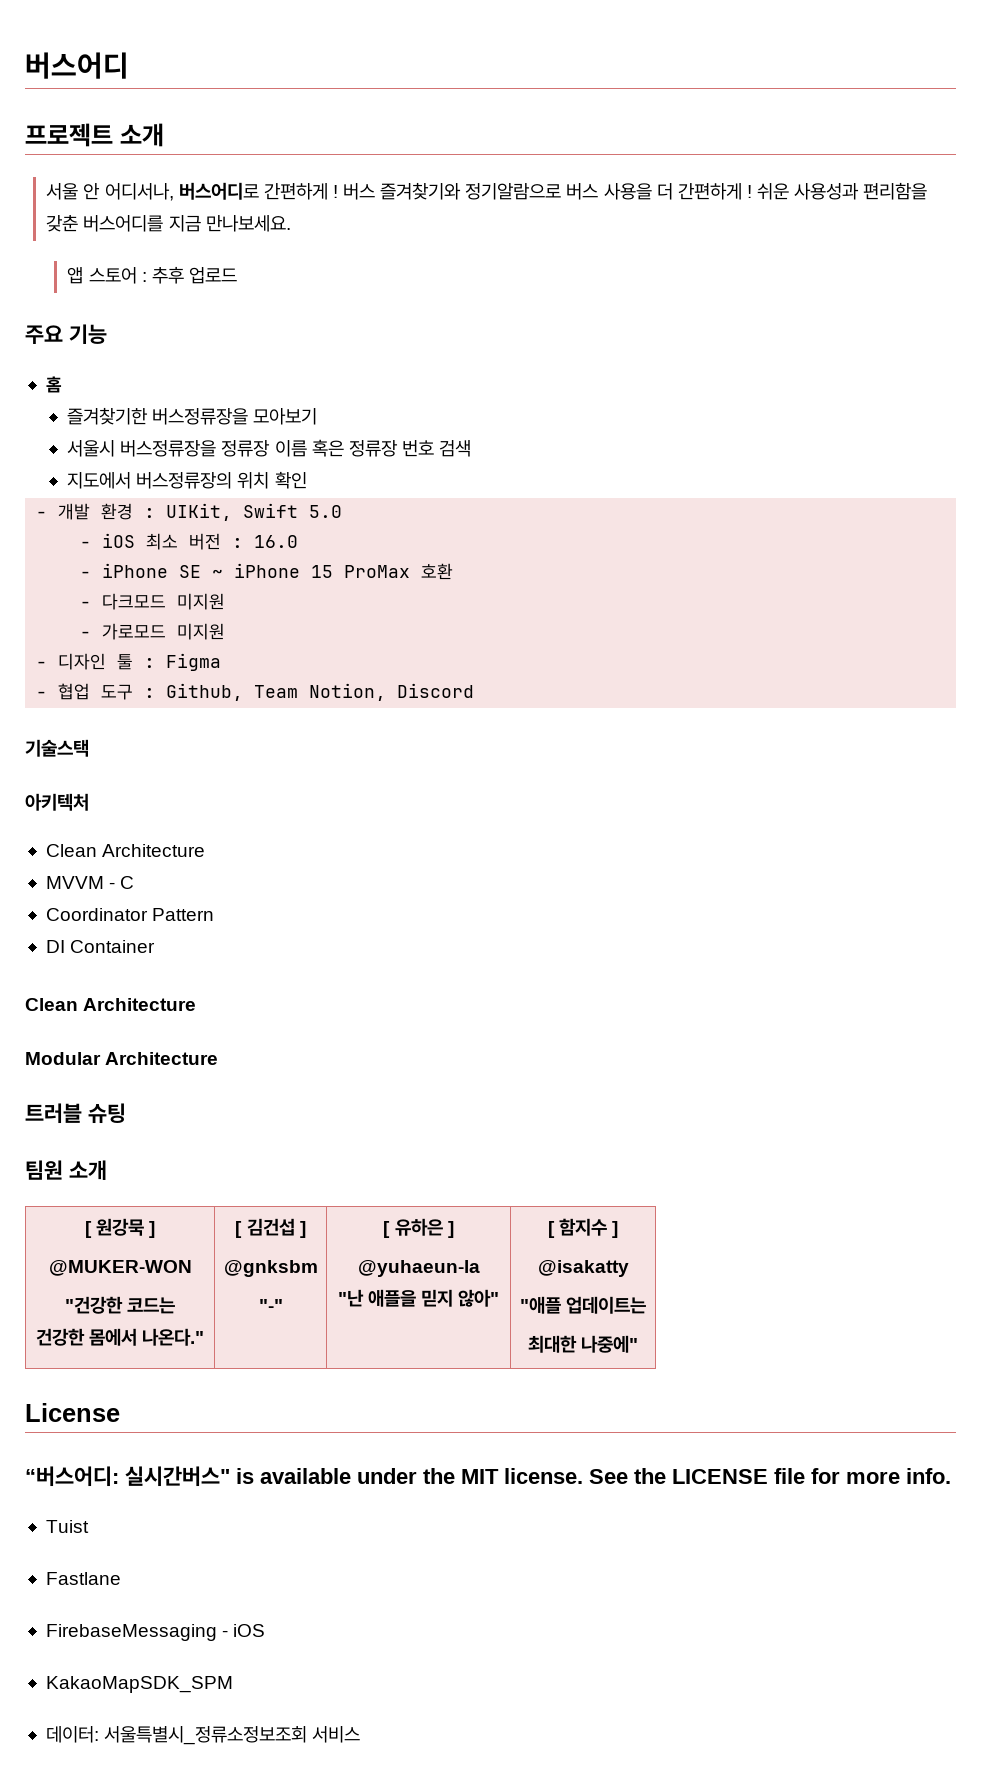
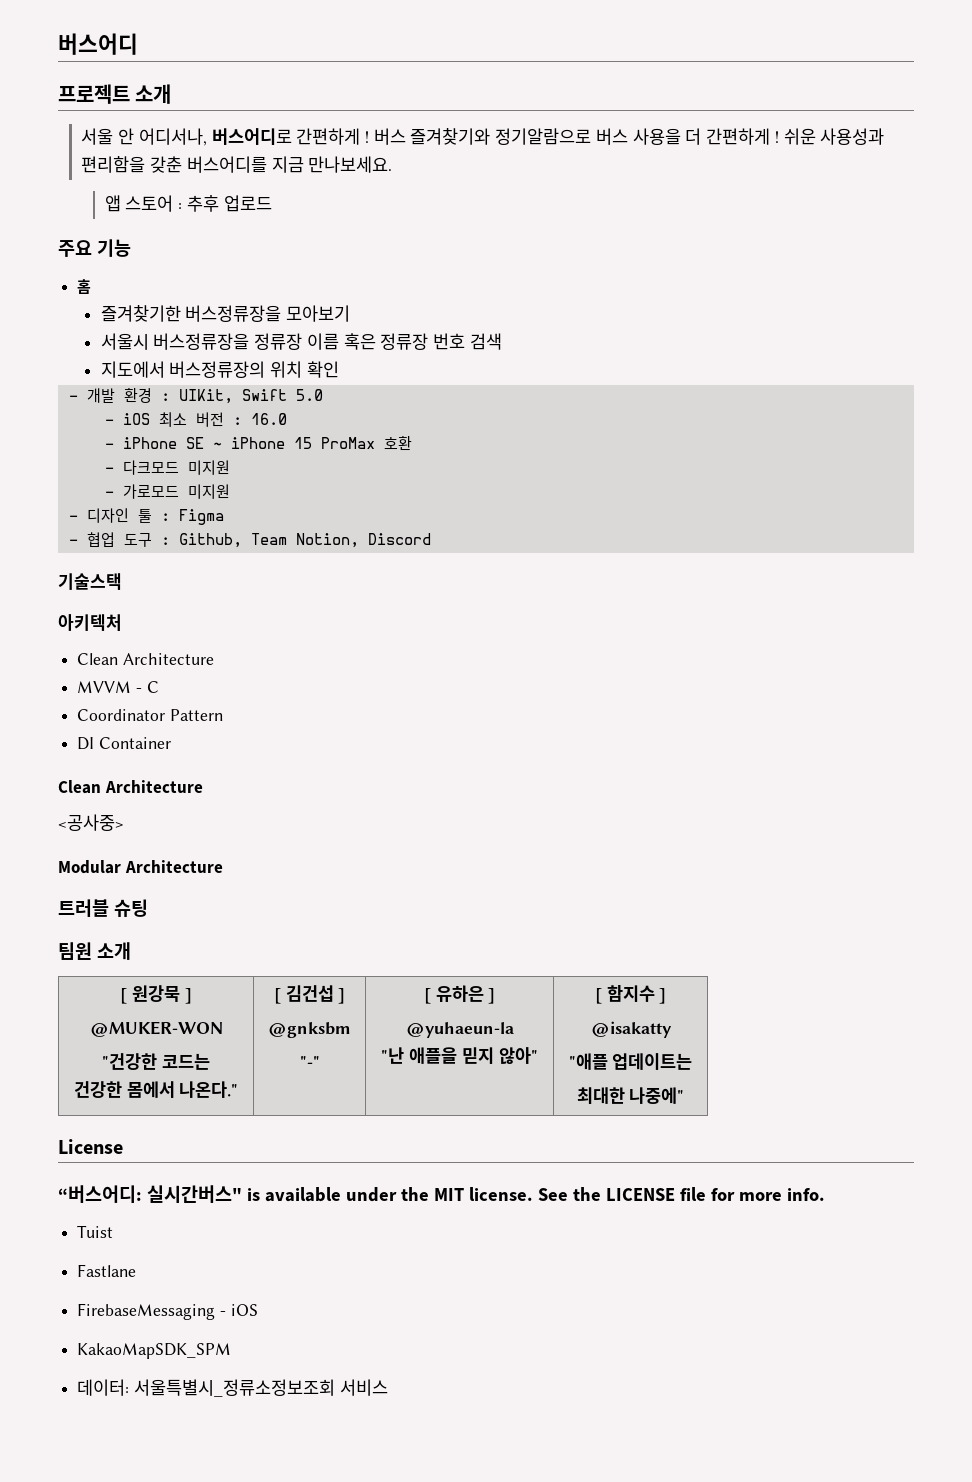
+ <공사중>

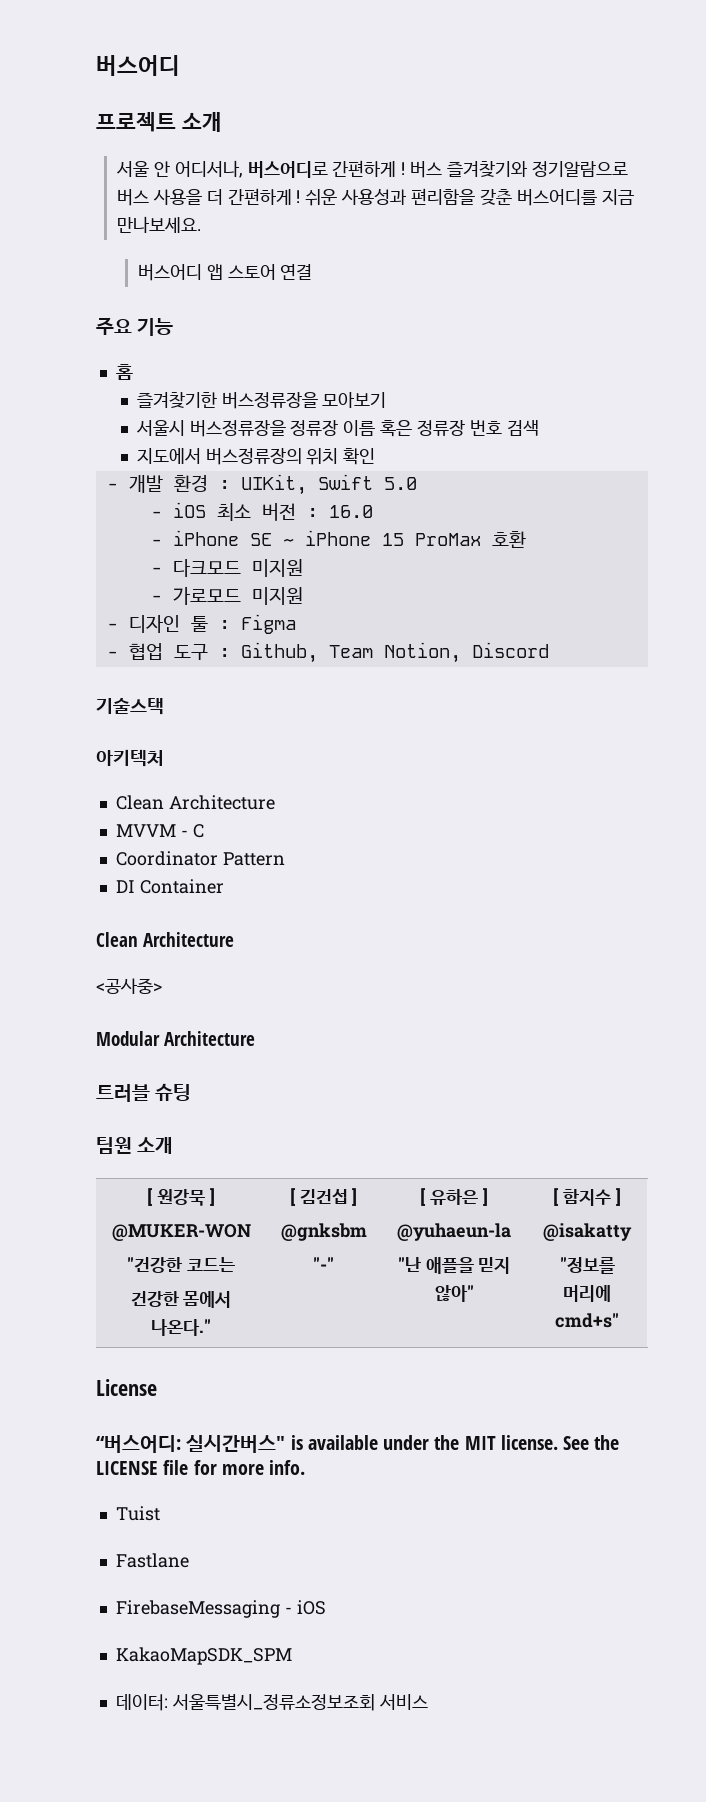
- 앱 스토어 : 추후 업로드
+ 버스어디 앱 스토어 연결
  [ 원강묵 ]
  @MUKER-WON
  "건강한 코드는
  건강한 몸에서 나온다." | [ 김건섭 ]
  @gnksbm
  "-" | [ 유하은 ]
  @yuhaeun-la
  "난 애플을 믿지 않아" | [ 함지수 ]
  @isakatty
- "애플 업데이트는
- 최대한 나중에"
+ "정보를 머리에 cmd+s"

